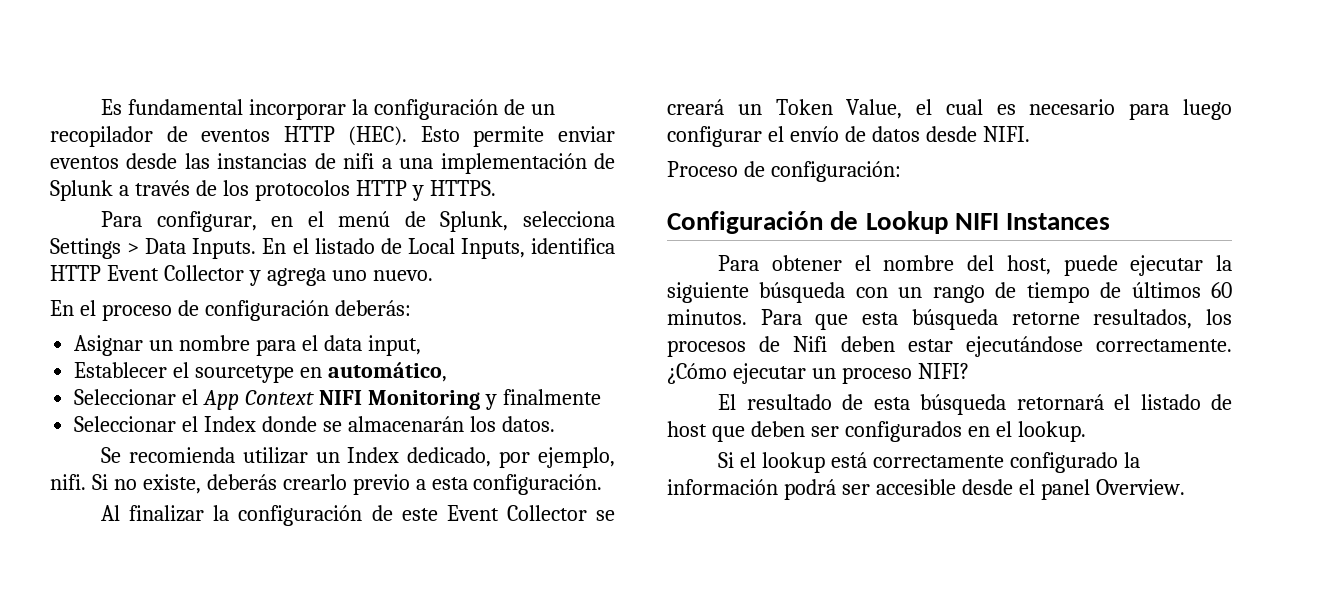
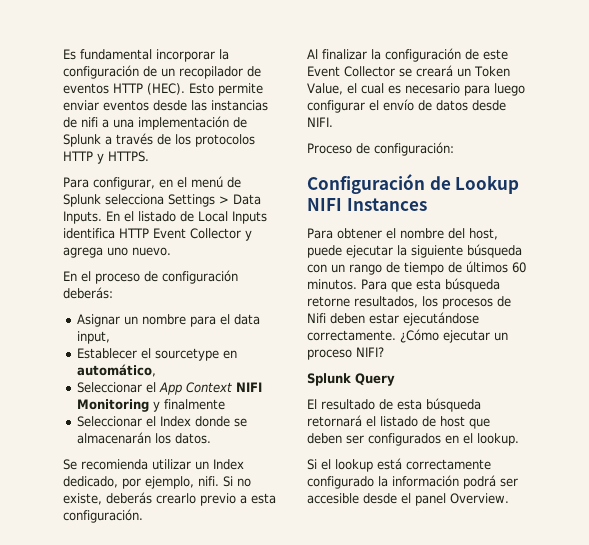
- Para configurar, en el menú de Splunk, selecciona Settings > Data Inputs.
+ Para configurar, en el menú de Splunk selecciona Settings > Data Inputs.
- En el listado de Local Inputs, identifica HTTP Event Collector y agrega uno nuevo.
+ En el listado de Local Inputs identifica HTTP Event Collector y agrega uno nuevo.
+ Splunk Query

